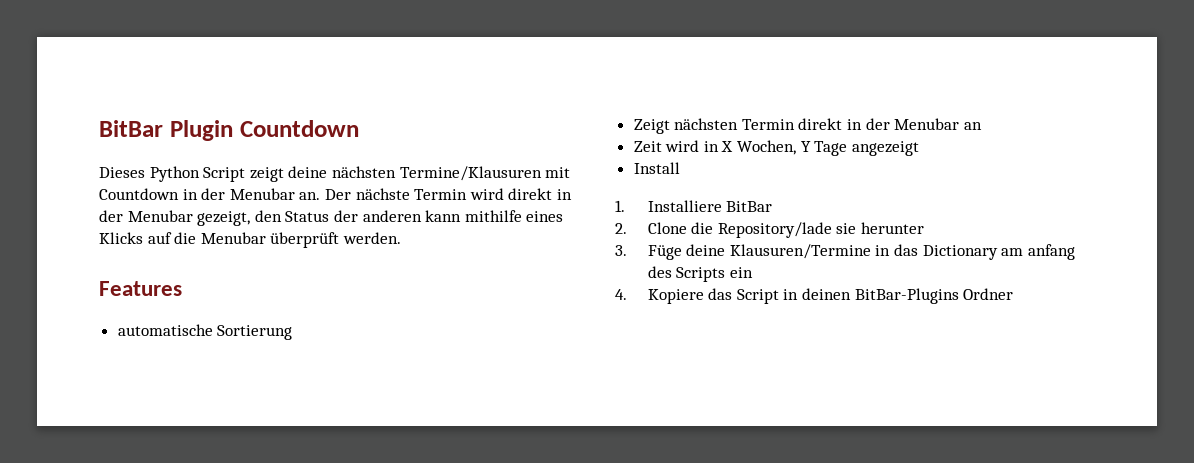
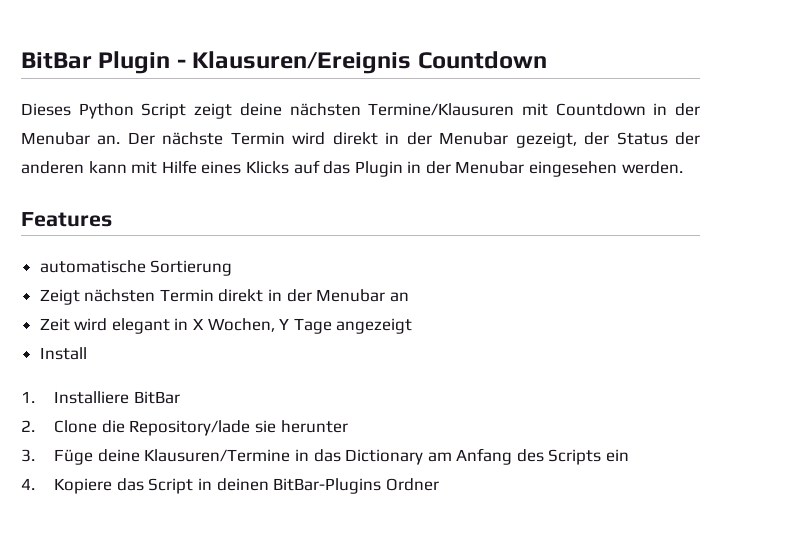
- BitBar Plugin Countdown
+ BitBar Plugin - Klausuren/Ereignis Countdown
- Der nächste Termin wird direkt in der Menubar gezeigt, den Status der anderen kann mithilfe eines Klicks auf die Menubar überprüft werden.
+ Der nächste Termin wird direkt in der Menubar gezeigt, der Status der anderen kann mit Hilfe eines Klicks auf das Plugin in der Menubar eingesehen werden.
- Zeit wird in X Wochen, Y Tage angezeigt
+ Zeit wird elegant in X Wochen, Y Tage angezeigt
- 3. Füge deine Klausuren/Termine in das Dictionary am anfang des Scripts ein
+ 3. Füge deine Klausuren/Termine in das Dictionary am Anfang des Scripts ein

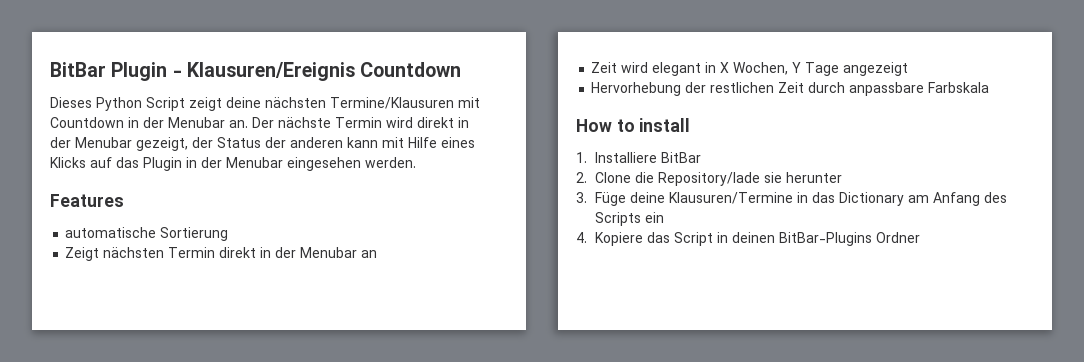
- Install
+ Hervorhebung der restlichen Zeit durch anpassbare Farbskala
+ How to install

